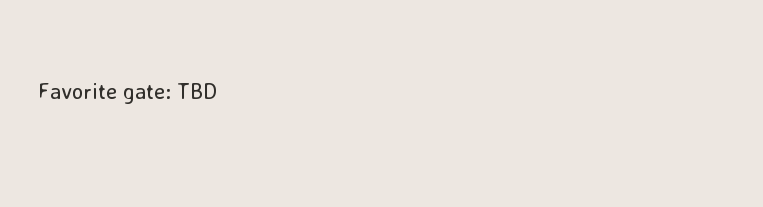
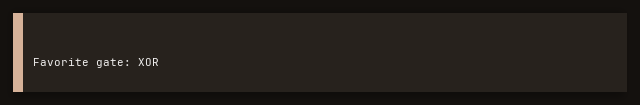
- Favorite gate: TBD
+ Favorite gate: XOR

